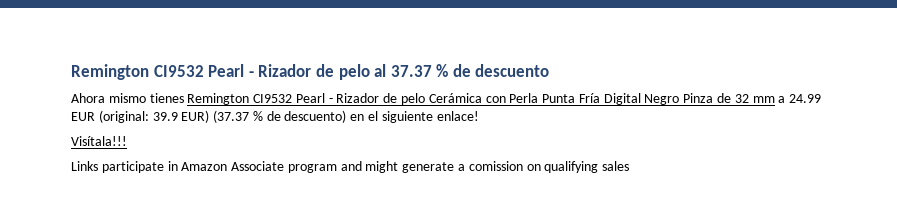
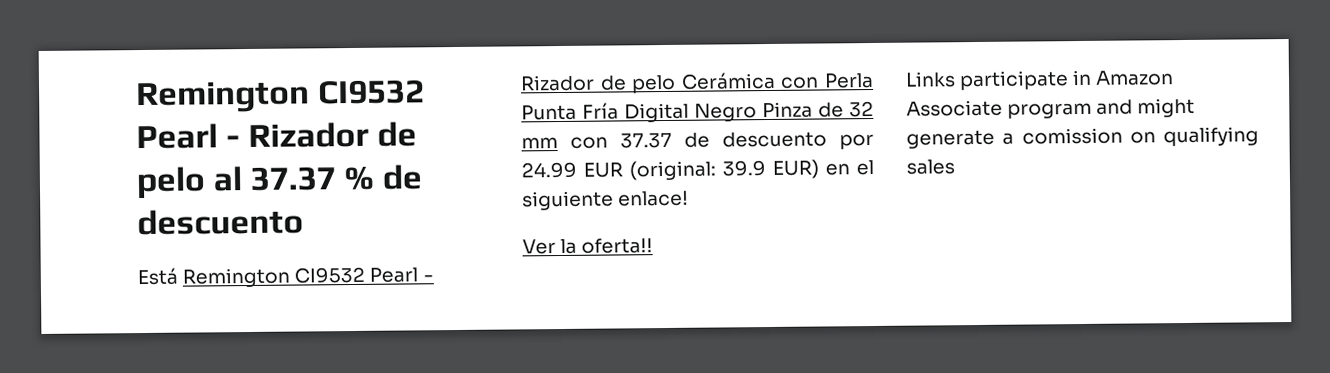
- Ahora mismo tienes Remington CI9532 Pearl - Rizador de pelo Cerámica con Perla Punta Fría Digital Negro Pinza de 32 mm a 24.99 EUR (original: 39.9 EUR) (37.37 % de descuento) en el siguiente enlace!
+ Está Remington CI9532 Pearl - Rizador de pelo Cerámica con Perla Punta Fría Digital Negro Pinza de 32 mm con 37.37 de descuento por 24.99 EUR (original: 39.9 EUR) en el siguiente enlace!
- Visítala!!!
+ Ver la oferta!!

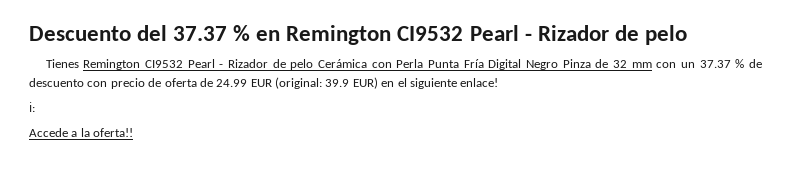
- Remington CI9532 Pearl - Rizador de pelo al 37.37 % de descuento
- Está Remington CI9532 Pearl - Rizador de pelo Cerámica con Perla Punta Fría Digital Negro Pinza de 32 mm con 37.37 de descuento por 24.99 EUR (original: 39.9 EUR) en el siguiente enlace!
+ Descuento del 37.37 % en Remington CI9532 Pearl - Rizador de pelo
+ Tienes Remington CI9532 Pearl - Rizador de pelo Cerámica con Perla Punta Fría Digital Negro Pinza de 32 mm con un 37.37 % de descuento con precio de oferta de 24.99 EUR (original: 39.9 EUR) en el siguiente enlace!
- Ver la oferta!!
+ ℹ:
+ Accede a la oferta!!
- Links participate in Amazon Associate program and might generate a comission on qualifying sales

